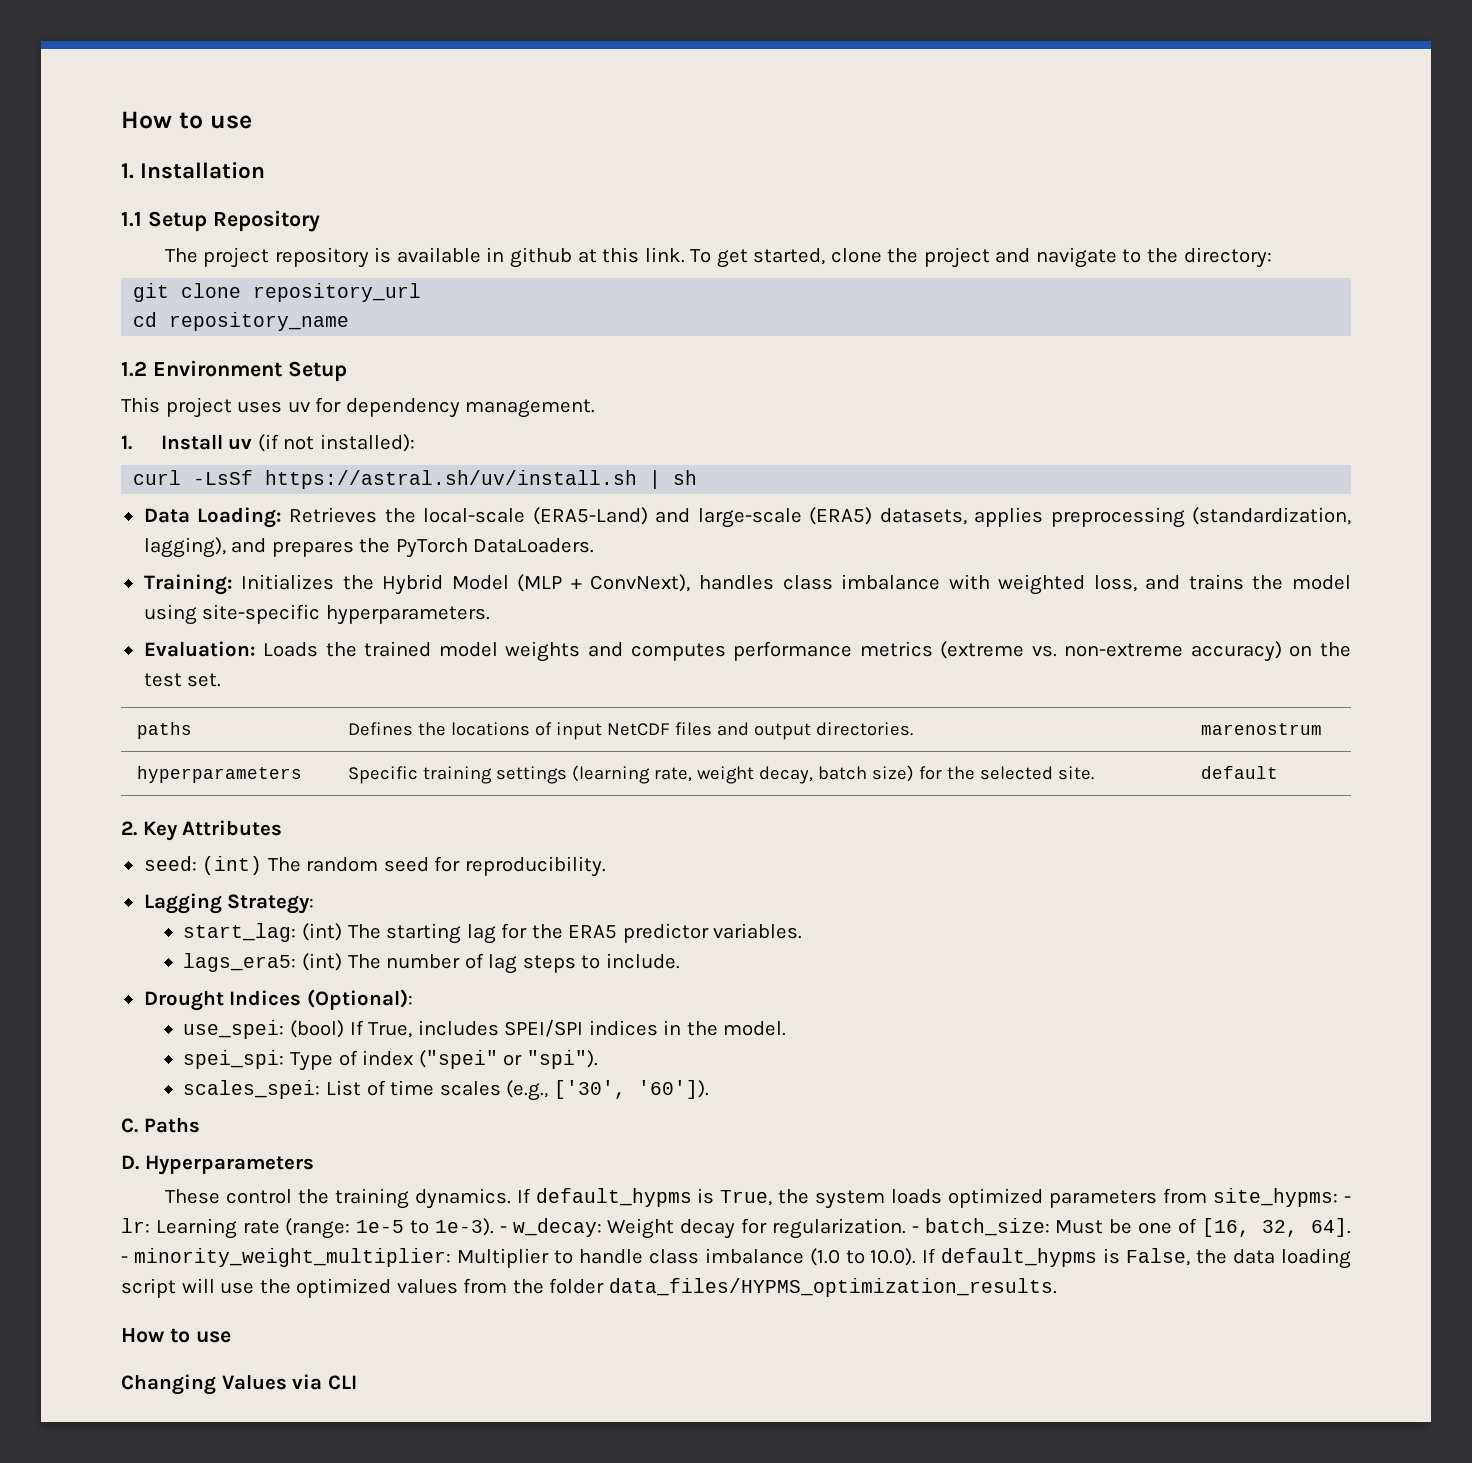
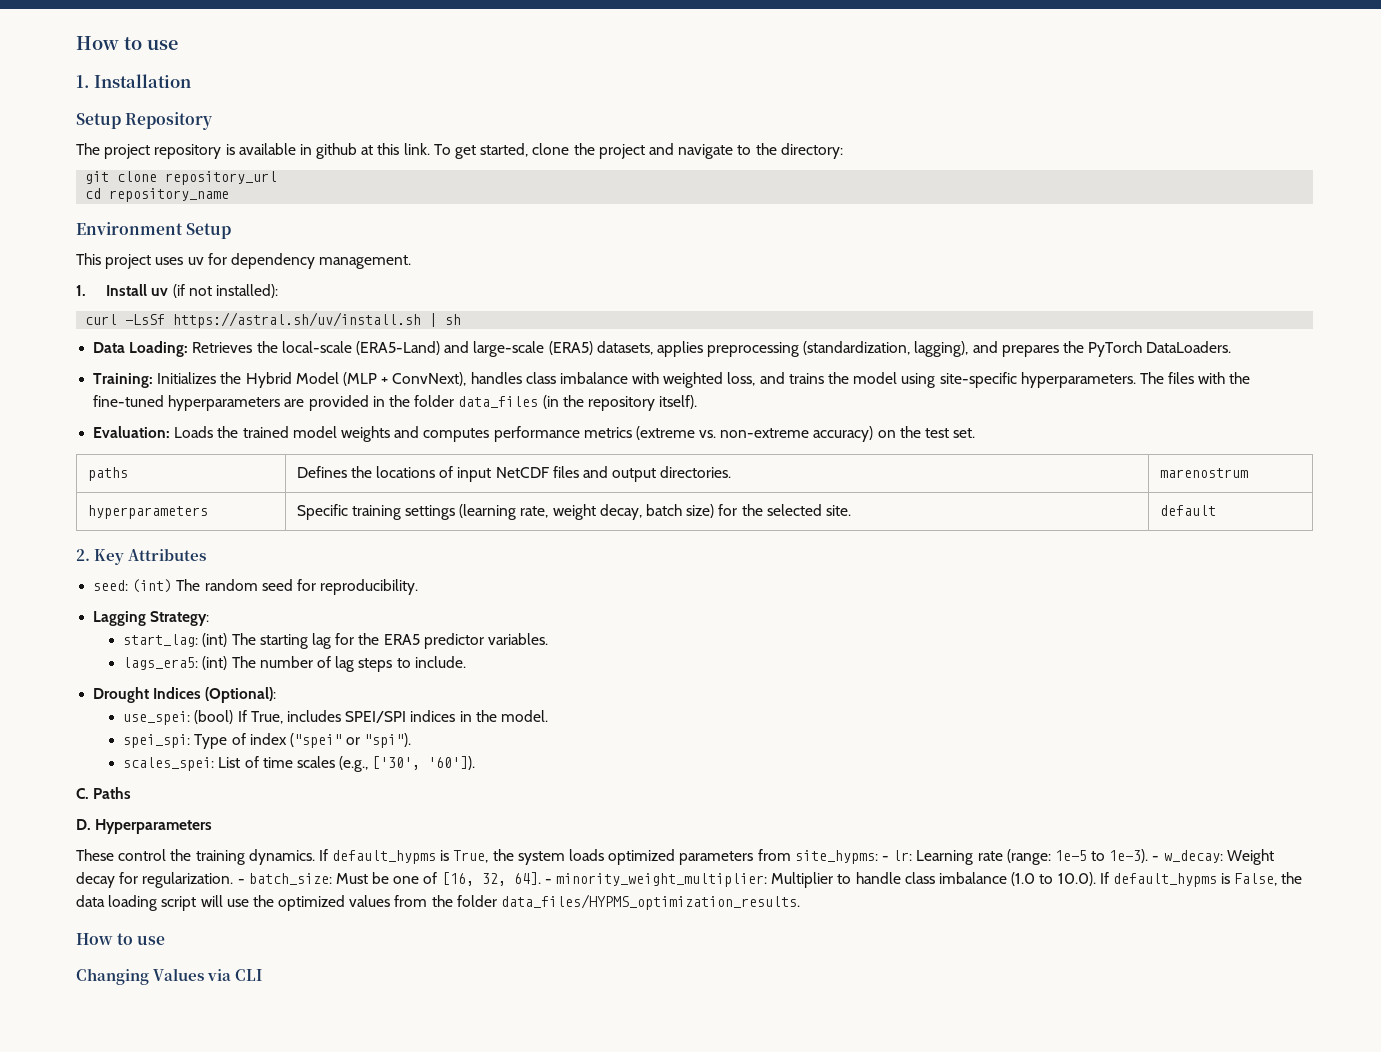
- 1.1 Setup Repository
+ Setup Repository
- 1.2 Environment Setup
+ Environment Setup
+ The files with the fine-tuned hyperparameters are provided in the folder data_files (in the repository itself).

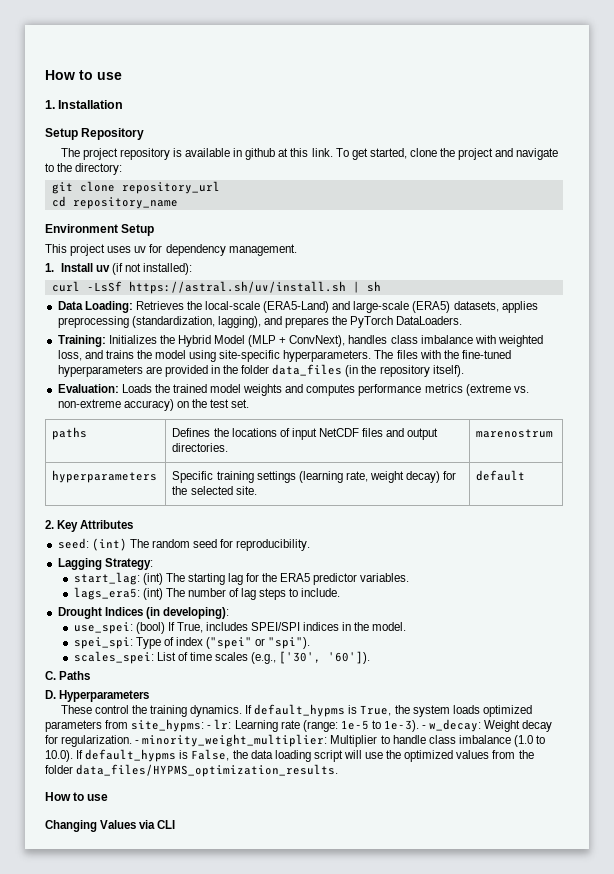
- hyperparameters | Specific training settings (learning rate, weight decay, batch size) for the selected site. | default
+ hyperparameters | Specific training settings (learning rate, weight decay) for the selected site. | default
- Drought Indices (Optional):
+ Drought Indices (in developing):
- - batch_size: Must be one of [16, 32, 64]. - minority_weight_multiplier: Multiplier to handle class imbalance (1.0 to 10.0). If default_hypms is False, the data loading script will use the optimized values from the folder data_files/HYPMS_optimization_results.
+ - minority_weight_multiplier: Multiplier to handle class imbalance (1.0 to 10.0). If default_hypms is False, the data loading script will use the optimized values from the folder data_files/HYPMS_optimization_results.

